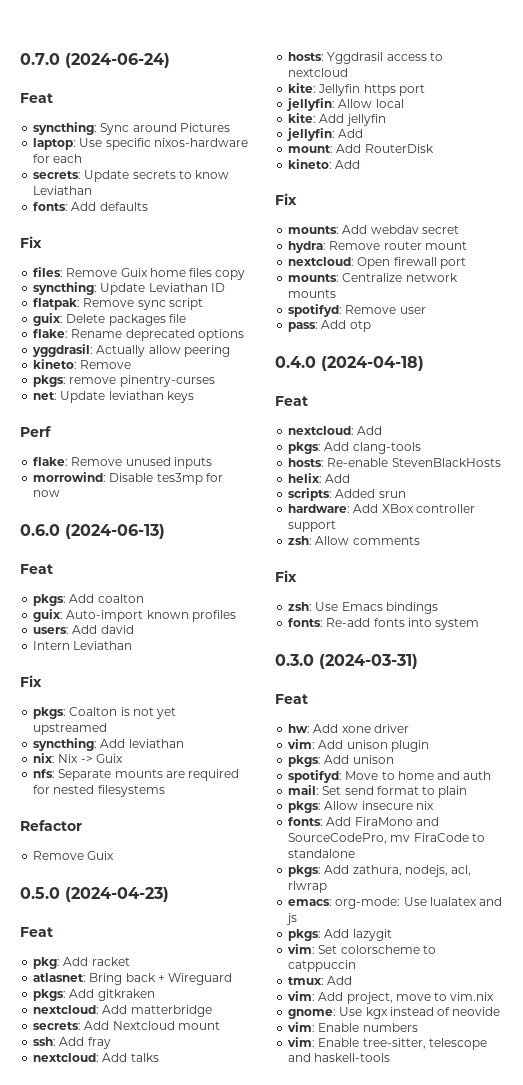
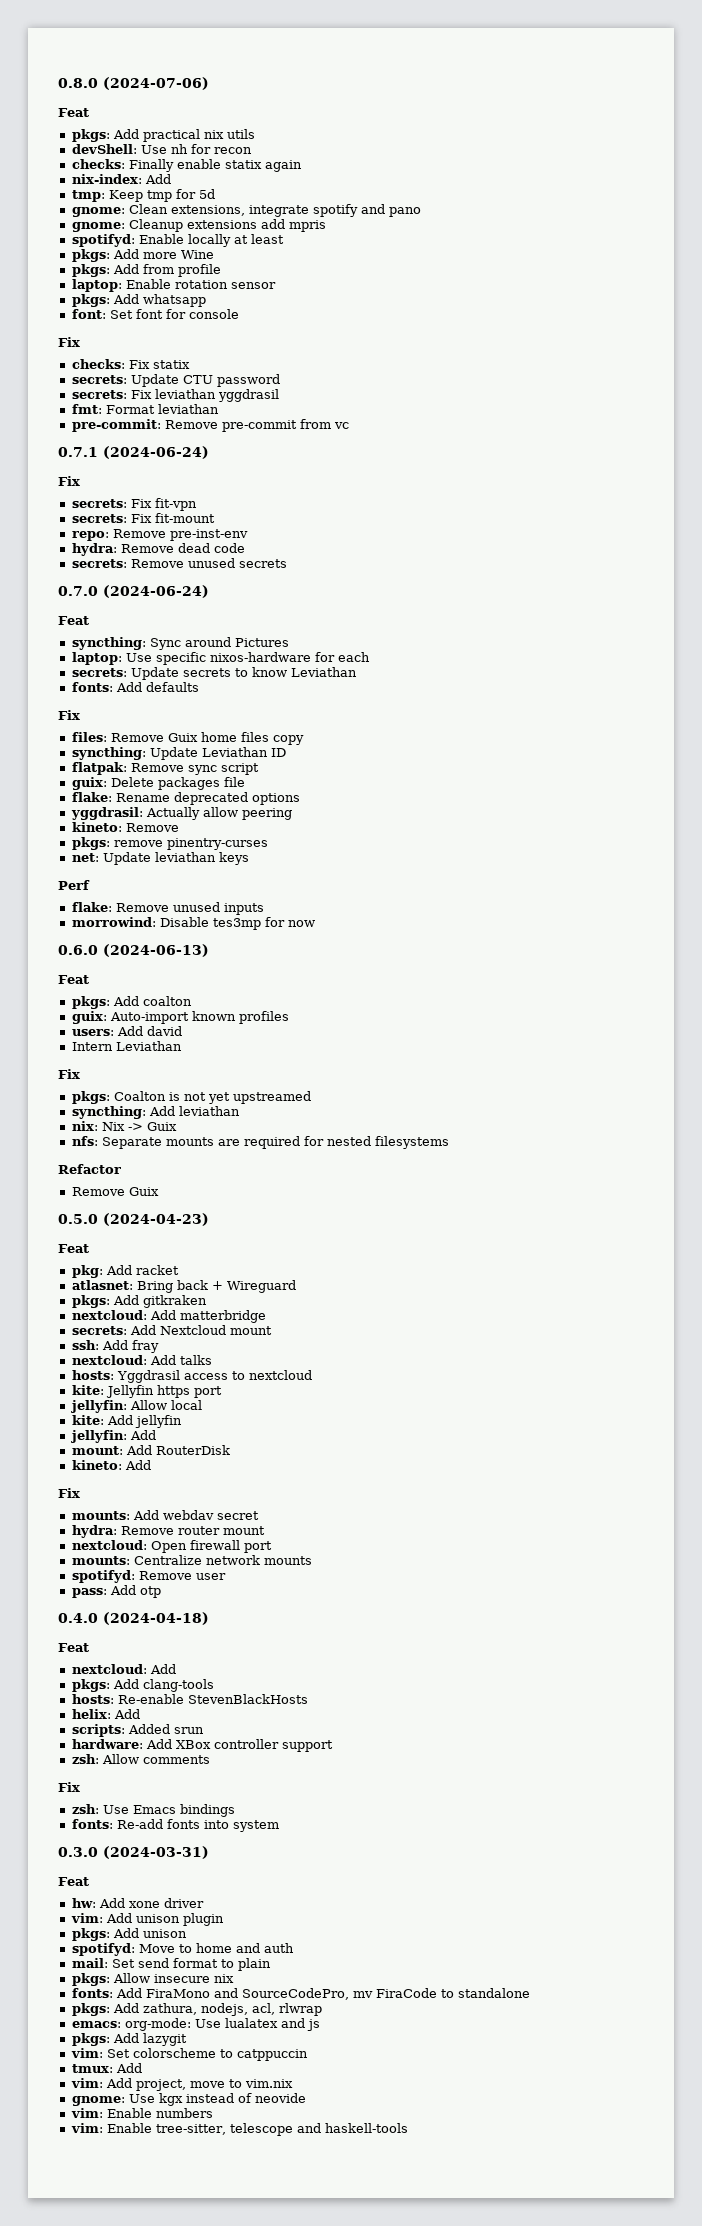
+ 0.8.0 (2024-07-06)
+ Feat
+ pkgs: Add practical nix utils
+ devShell: Use nh for recon
+ checks: Finally enable statix again
+ nix-index: Add
+ tmp: Keep tmp for 5d
+ gnome: Clean extensions, integrate spotify and pano
+ gnome: Cleanup extensions add mpris
+ spotifyd: Enable locally at least
+ pkgs: Add more Wine
+ pkgs: Add from profile
+ laptop: Enable rotation sensor
+ pkgs: Add whatsapp
+ font: Set font for console
+ Fix
+ checks: Fix statix
+ secrets: Update CTU password
+ secrets: Fix leviathan yggdrasil
+ fmt: Format leviathan
+ pre-commit: Remove pre-commit from vc
+ 0.7.1 (2024-06-24)
+ Fix
+ secrets: Fix fit-vpn
+ secrets: Fix fit-mount
+ repo: Remove pre-inst-env
+ hydra: Remove dead code
+ secrets: Remove unused secrets

